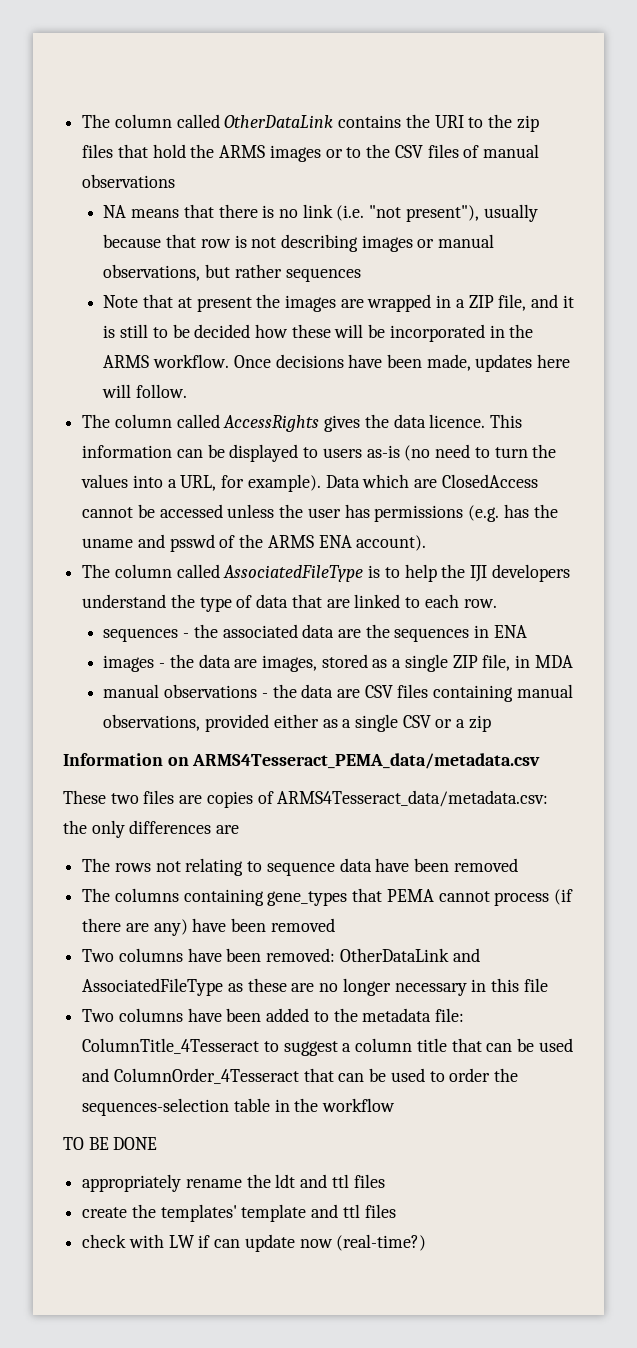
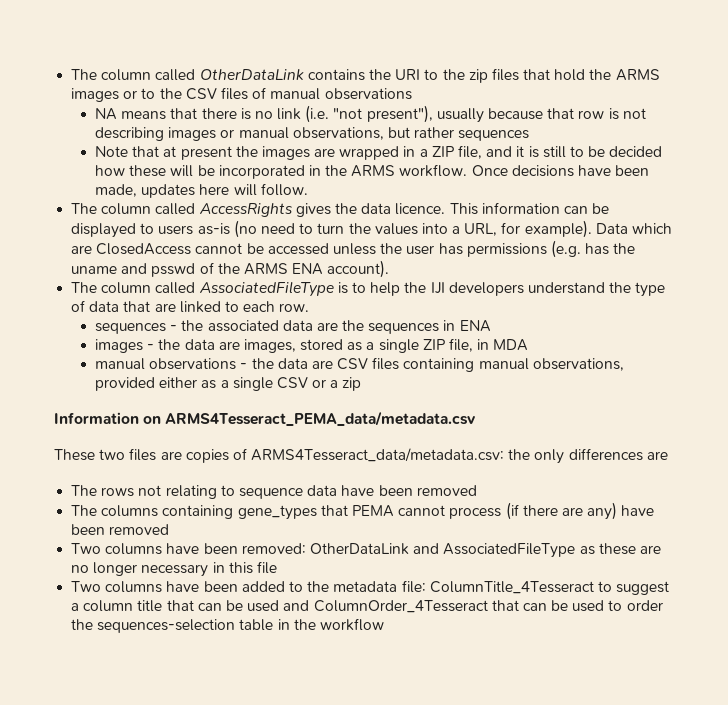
- TO BE DONE
- appropriately rename the ldt and ttl files
- create the templates' template and ttl files
- check with LW if can update now (real-time?)

